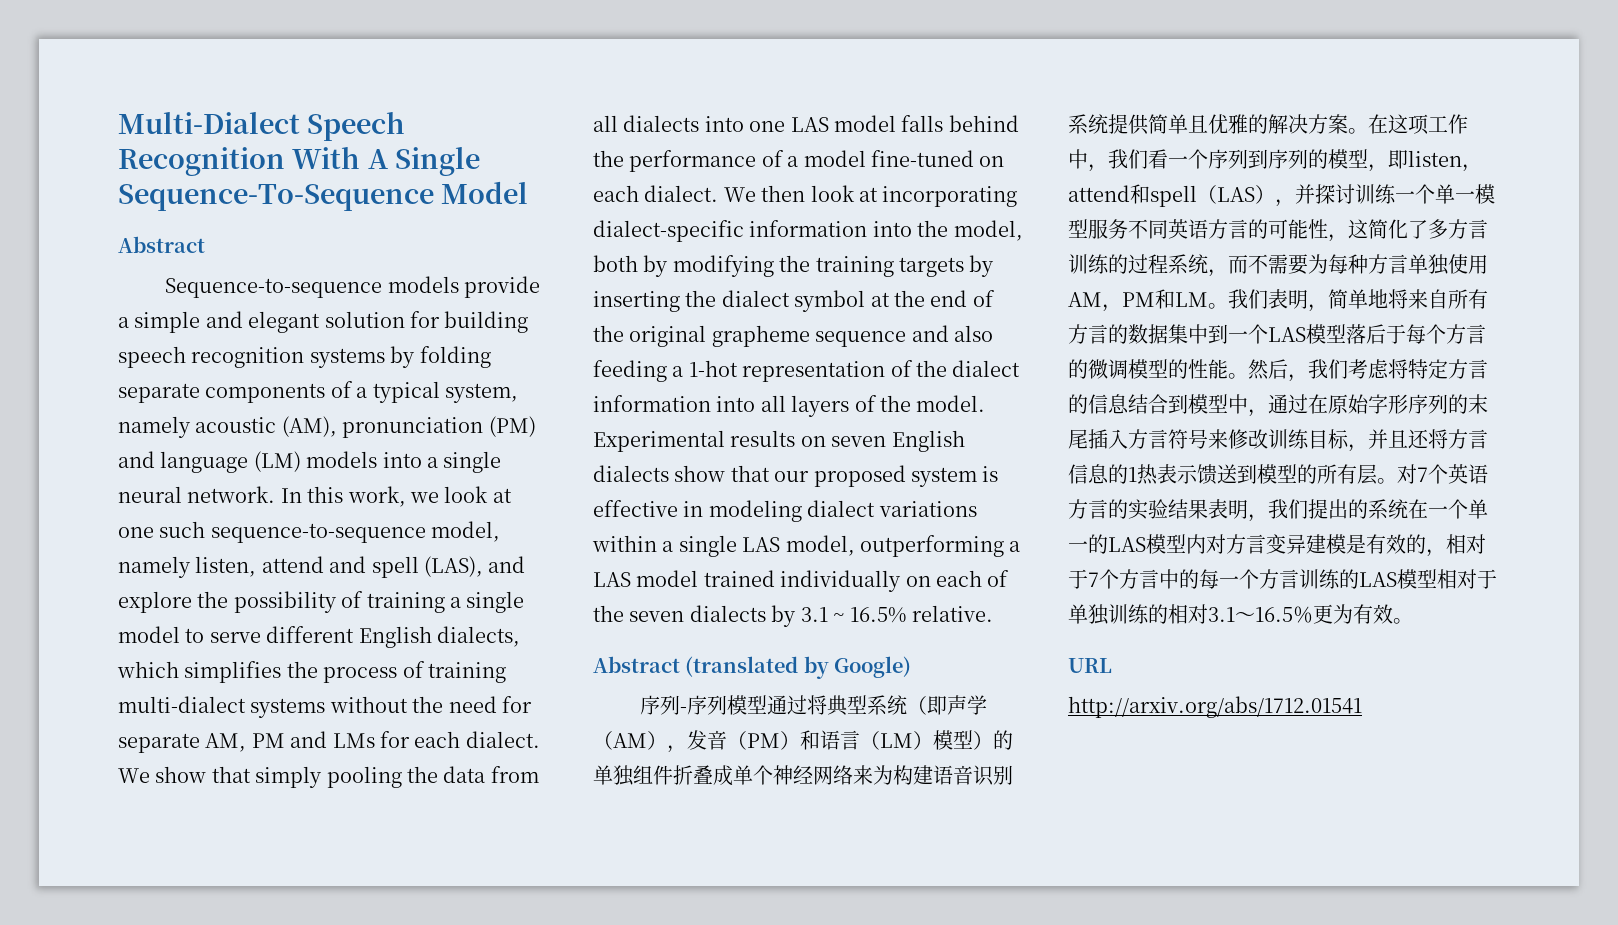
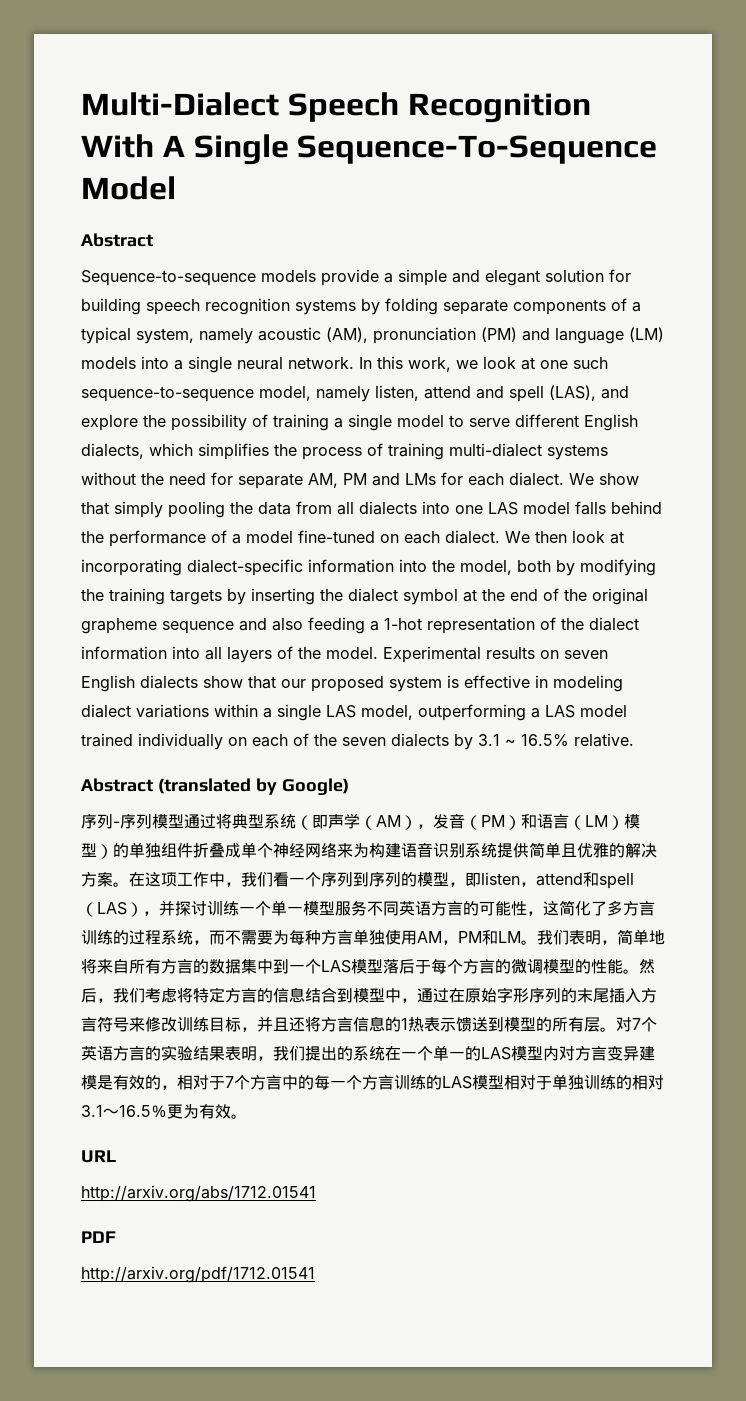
+ PDF
+ http://arxiv.org/pdf/1712.01541

